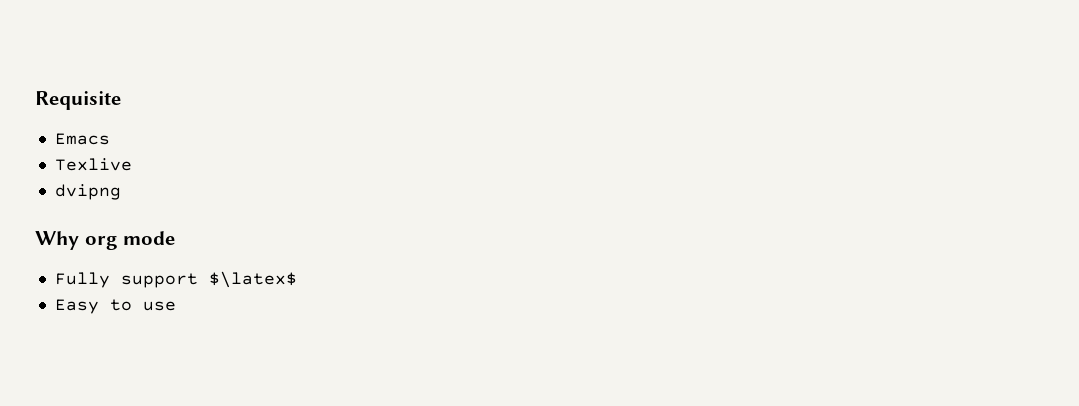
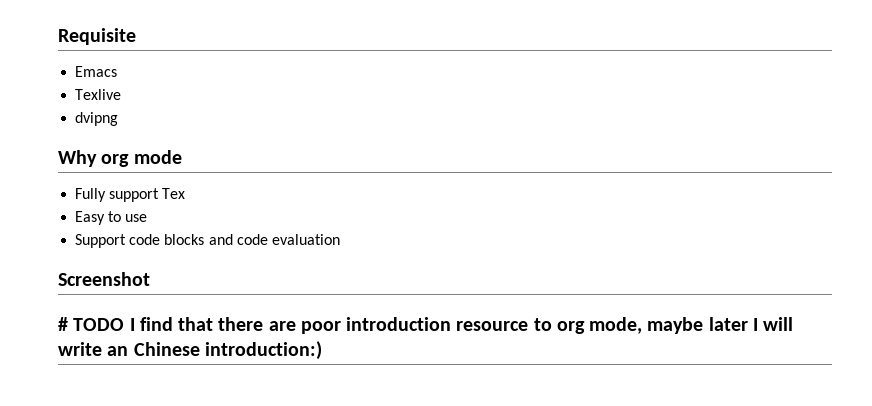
- Fully support $\latex$
+ Fully support Tex
+ Support code blocks and code evaluation
+ Screenshot
+ # TODO I find that there are poor introduction resource to org mode, maybe later I will write an Chinese introduction:)

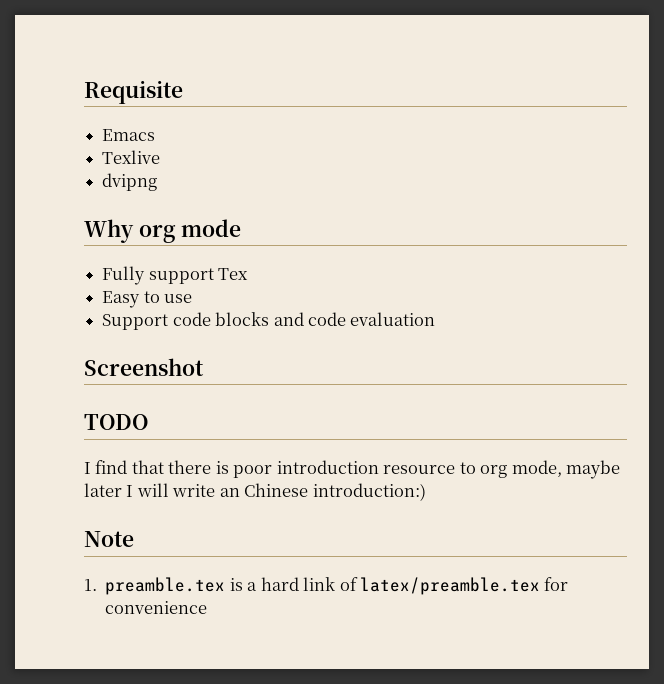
- # TODO I find that there are poor introduction resource to org mode, maybe later I will write an Chinese introduction:)
+ TODO
+ I find that there is poor introduction resource to org mode, maybe later I will write an Chinese introduction:)
+ Note
+ 1. preamble.tex is a hard link of latex/preamble.tex for convenience

